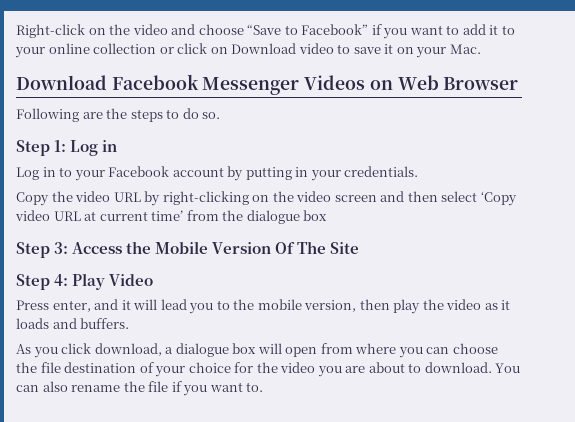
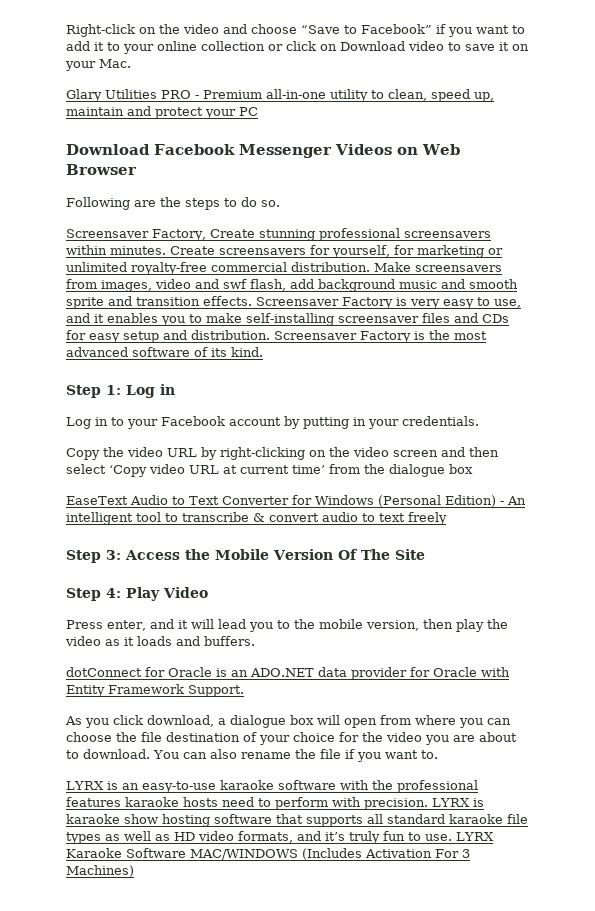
+ Glary Utilities PRO - Premium all-in-one utility to clean, speed up, maintain and protect your PC
+ Screensaver Factory, Create stunning professional screensavers within minutes. Create screensavers for yourself, for marketing or unlimited royalty-free commercial distribution. Make screensavers from images, video and swf flash, add background music and smooth sprite and transition effects. Screensaver Factory is very easy to use, and it enables you to make self-installing screensaver files and CDs for easy setup and distribution. Screensaver Factory is the most advanced software of its kind.
+ EaseText Audio to Text Converter for Windows (Personal Edition) - An intelligent tool to transcribe & convert audio to text freely
+ dotConnect for Oracle is an ADO.NET data provider for Oracle with Entity Framework Support.
+ LYRX is an easy-to-use karaoke software with the professional features karaoke hosts need to perform with precision. LYRX is karaoke show hosting software that supports all standard karaoke file types as well as HD video formats, and it’s truly fun to use. LYRX Karaoke Software MAC/WINDOWS (Includes Activation For 3 Machines)

